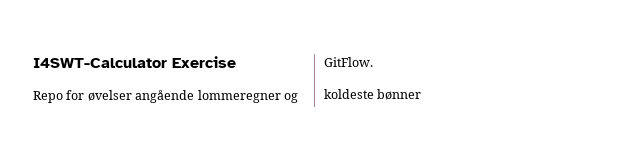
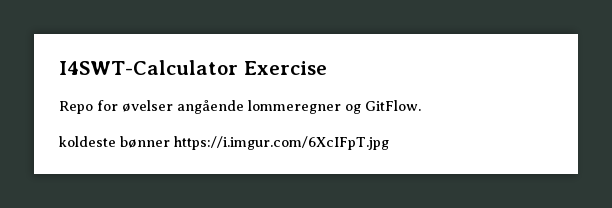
- koldeste bønner
+ koldeste bønner https://i.imgur.com/6XcIFpT.jpg

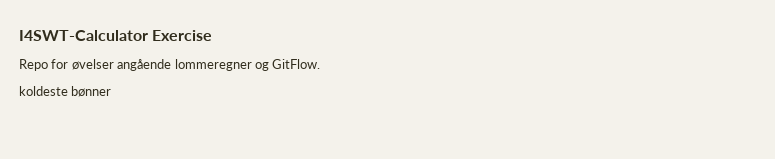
- koldeste bønner https://i.imgur.com/6XcIFpT.jpg
+ koldeste bønner

